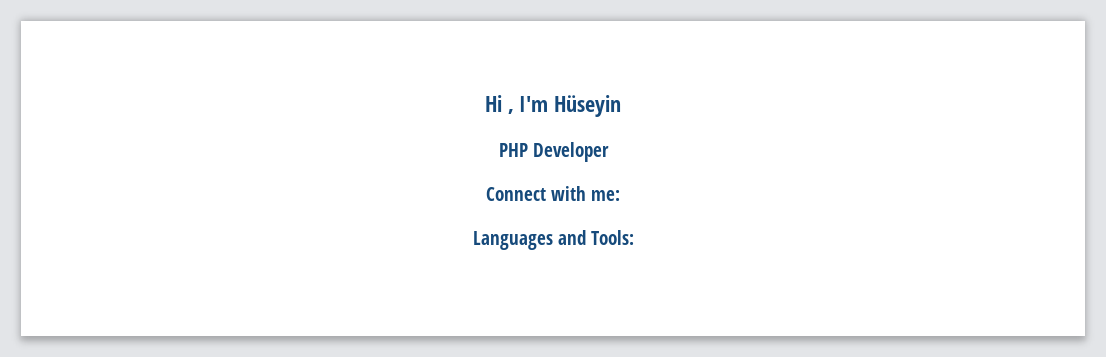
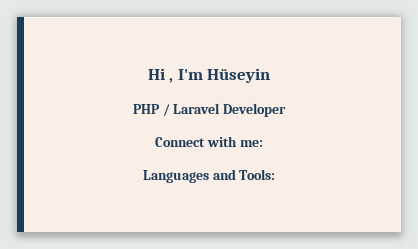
- PHP Developer
+ PHP / Laravel Developer

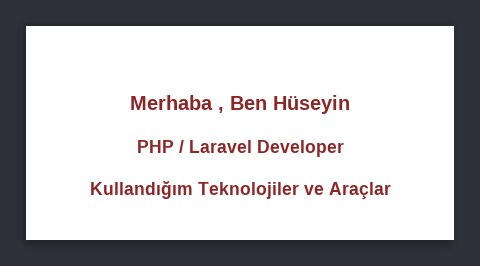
- Hi , I'm Hüseyin
+ Merhaba , Ben Hüseyin
- Connect with me:
- Languages and Tools:
+ Kullandığım Teknolojiler ve Araçlar

